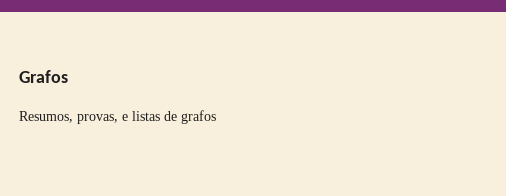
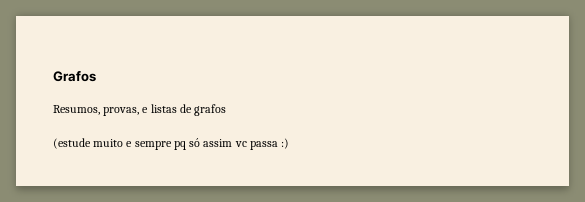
+ (estude muito e sempre pq só assim vc passa :)

